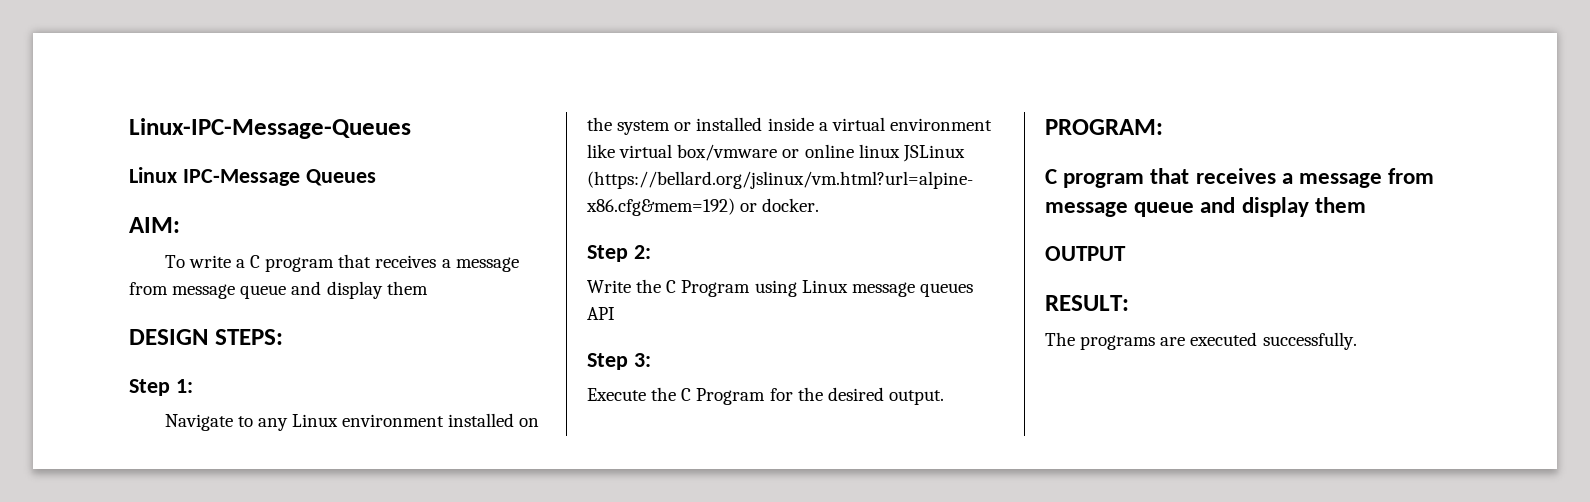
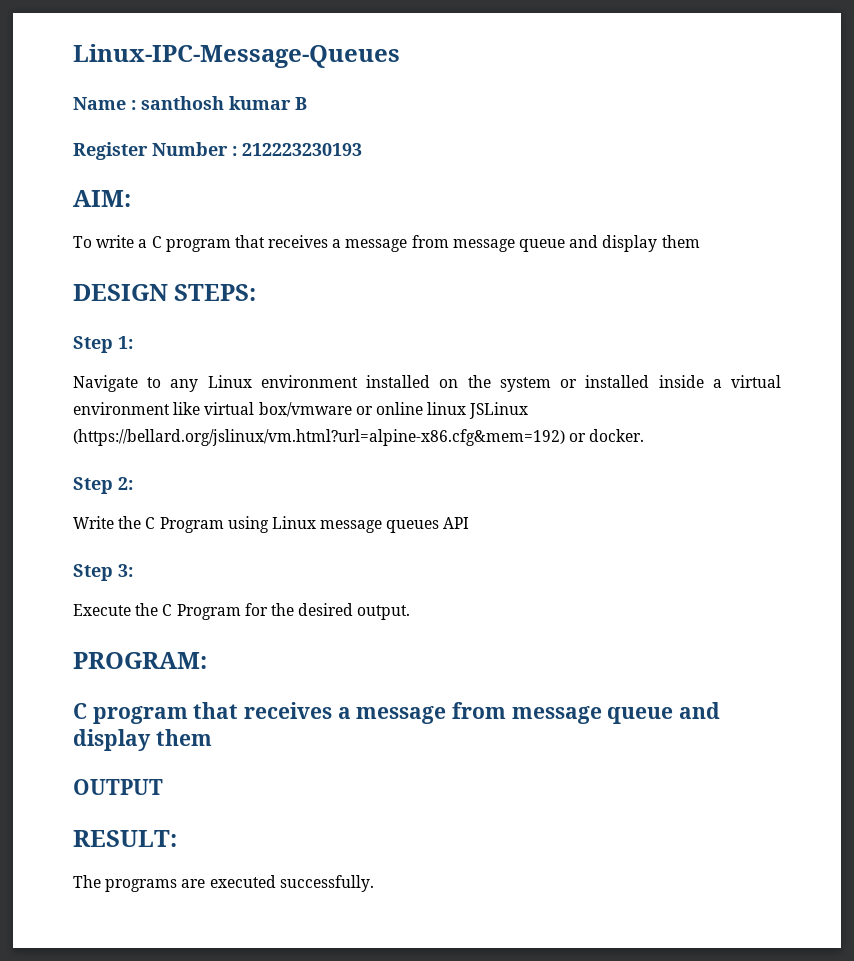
- Linux IPC-Message Queues
+ Name : santhosh kumar B
+ Register Number : 212223230193

